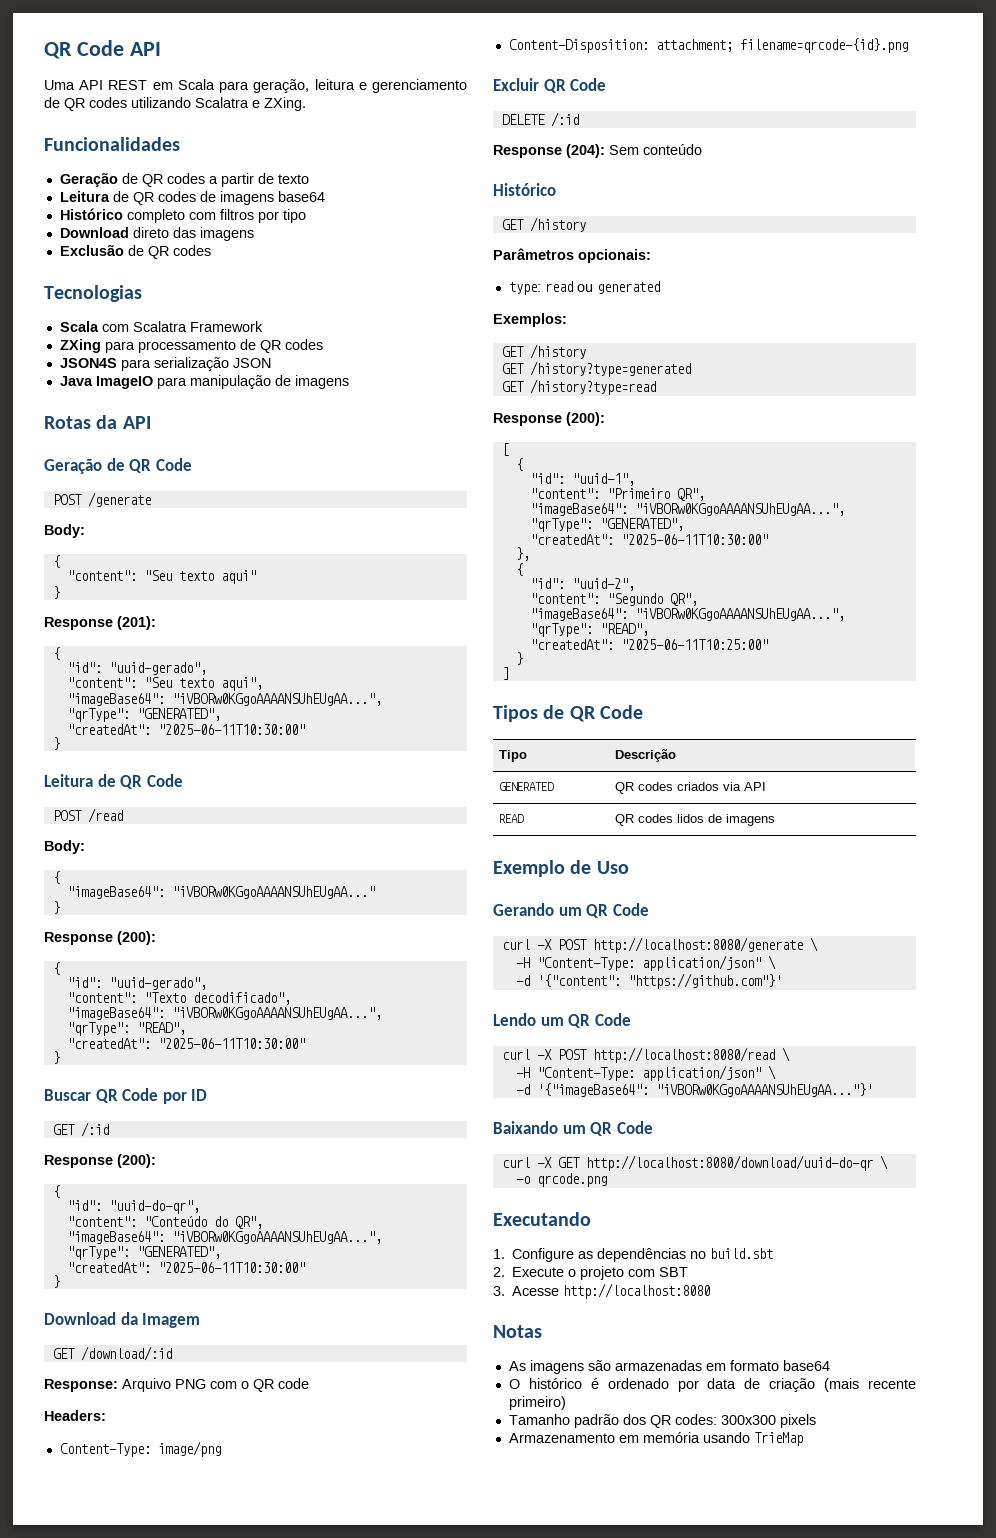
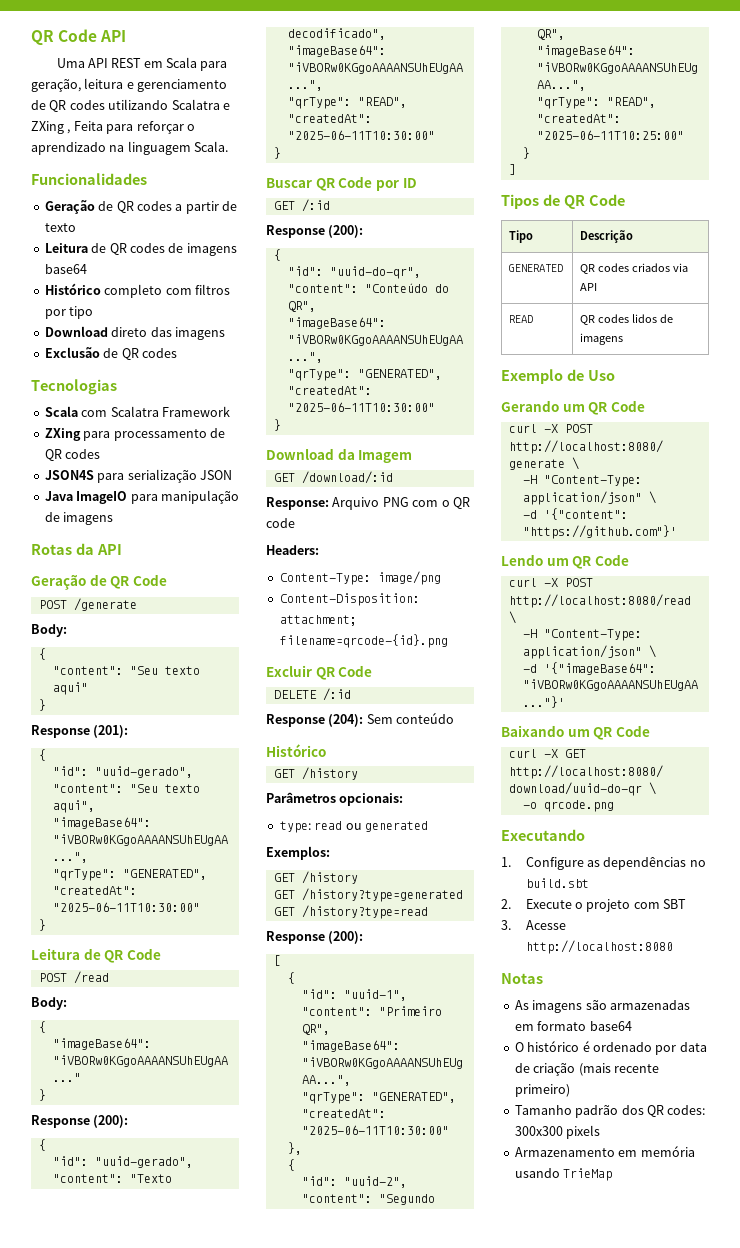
- Uma API REST em Scala para geração, leitura e gerenciamento de QR codes utilizando Scalatra e ZXing.
+ Uma API REST em Scala para geração, leitura e gerenciamento de QR codes utilizando Scalatra e ZXing , Feita para reforçar o aprendizado na linguagem Scala.

